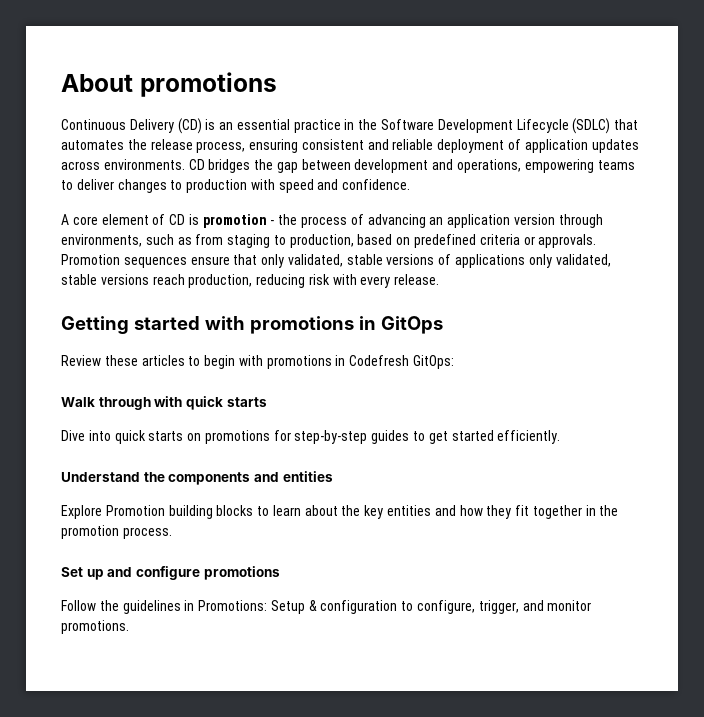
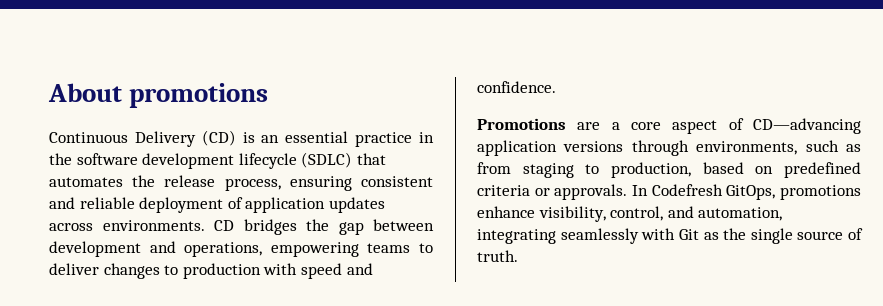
- Continuous Delivery (CD) is an essential practice in the Software Development Lifecycle (SDLC) that automates the release process, ensuring consistent and reliable deployment of application updates across environments.
+ Continuous Delivery (CD) is an essential practice in the software development lifecycle (SDLC) that automates the release process, ensuring consistent and reliable deployment of application updates across environments.
- A core element of CD is promotion - the process of advancing an application version through environments, such as from staging to production, based on predefined criteria or approvals.
+ Promotions are a core aspect of CD—advancing application versions through environments, such as from staging to production, based on predefined criteria or approvals.
- Promotion sequences ensure that only validated, stable versions of applications only validated, stable versions reach production, reducing risk with every release.
- Getting started with promotions in GitOps
- Review these articles to begin with promotions in Codefresh GitOps:
- Walk through with quick starts
- Dive into quick starts on promotions for step-by-step guides to get started efficiently.
- Understand the components and entities
- Explore Promotion building blocks to learn about the key entities and how they fit together in the promotion process.
- Set up and configure promotions
- Follow the guidelines in Promotions: Setup & configuration to configure, trigger, and monitor promotions.
+ In Codefresh GitOps, promotions enhance visibility, control, and automation, integrating seamlessly with Git as the single source of truth.

